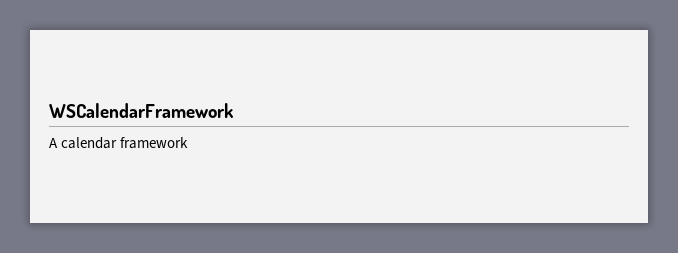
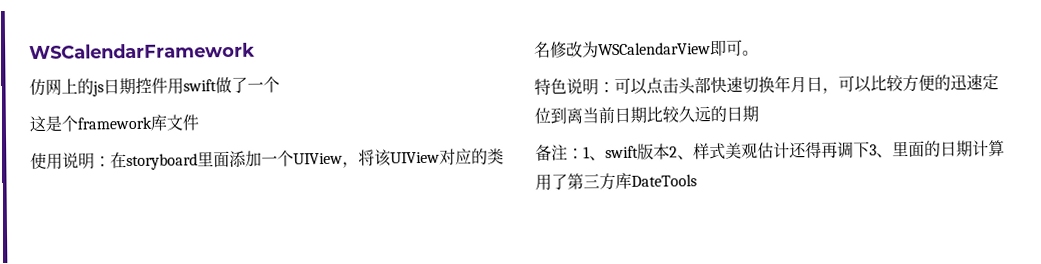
- A calendar framework
+ 仿网上的js日期控件用swift做了一个
+ 这是个framework库文件
+ 使用说明：在storyboard里面添加一个UIView，将该UIView对应的类名修改为WSCalendarView即可。
+ 特色说明：可以点击头部快速切换年月日，可以比较方便的迅速定位到离当前日期比较久远的日期
+ 备注：1、swift版本2、样式美观估计还得再调下3、里面的日期计算用了第三方库DateTools

